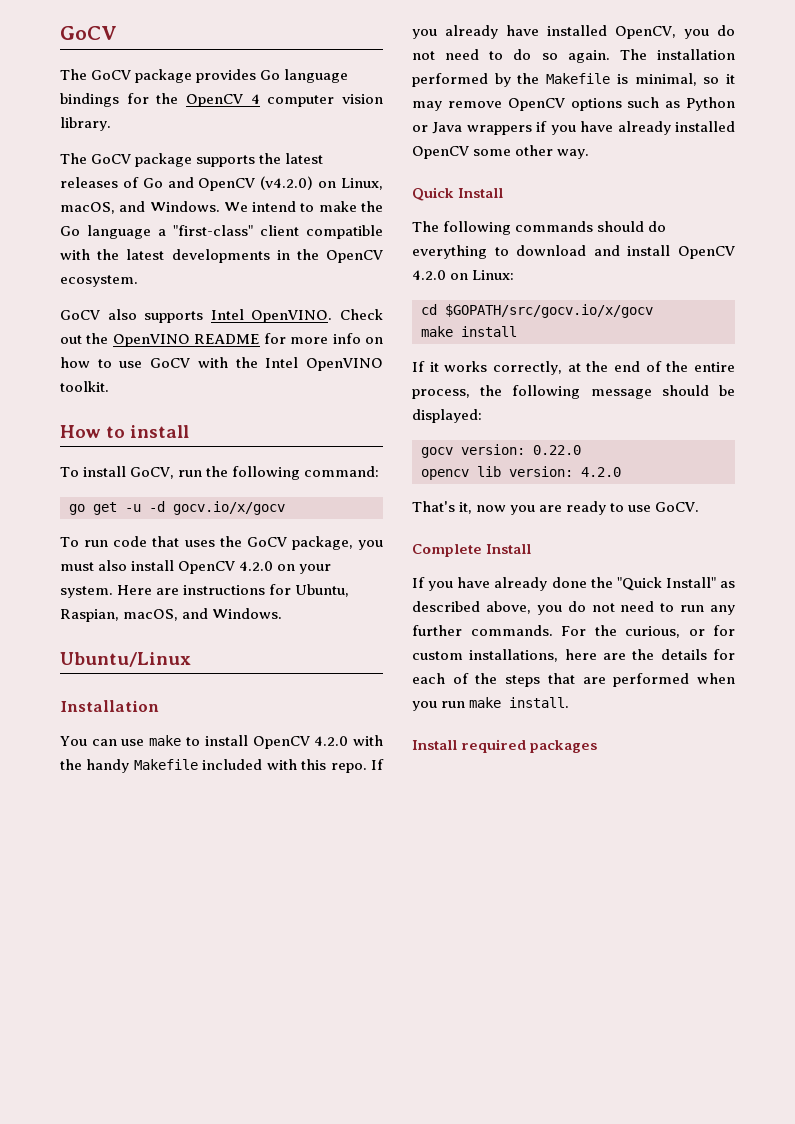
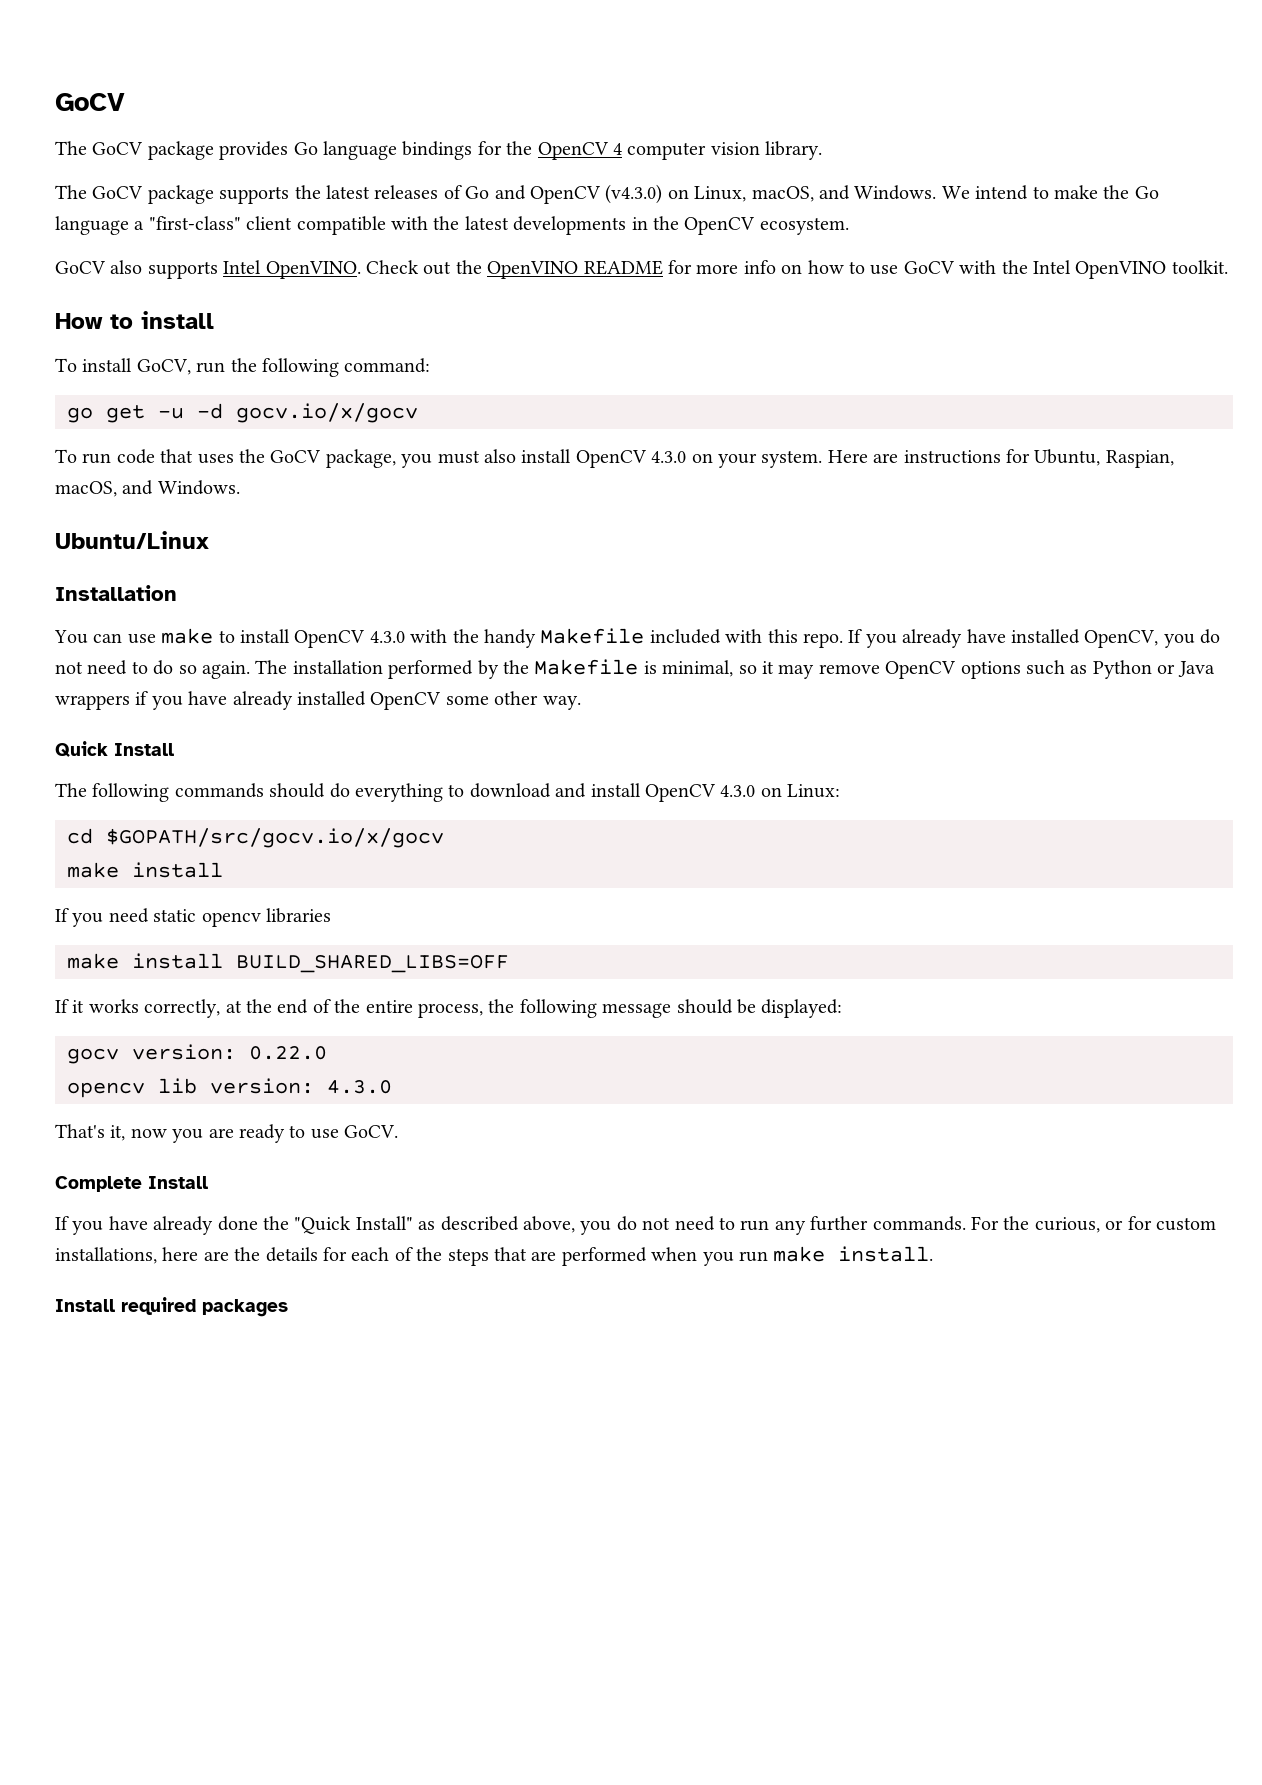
- The GoCV package supports the latest releases of Go and OpenCV (v4.2.0) on Linux, macOS, and Windows.
+ The GoCV package supports the latest releases of Go and OpenCV (v4.3.0) on Linux, macOS, and Windows.
- To run code that uses the GoCV package, you must also install OpenCV 4.2.0 on your system.
+ To run code that uses the GoCV package, you must also install OpenCV 4.3.0 on your system.
- You can use make to install OpenCV 4.2.0 with the handy Makefile included with this repo.
+ You can use make to install OpenCV 4.3.0 with the handy Makefile included with this repo.
- The following commands should do everything to download and install OpenCV 4.2.0 on Linux:
+ The following commands should do everything to download and install OpenCV 4.3.0 on Linux:
+ If you need static opencv libraries
+ make install BUILD_SHARED_LIBS=OFF
- opencv lib version: 4.2.0
+ opencv lib version: 4.3.0

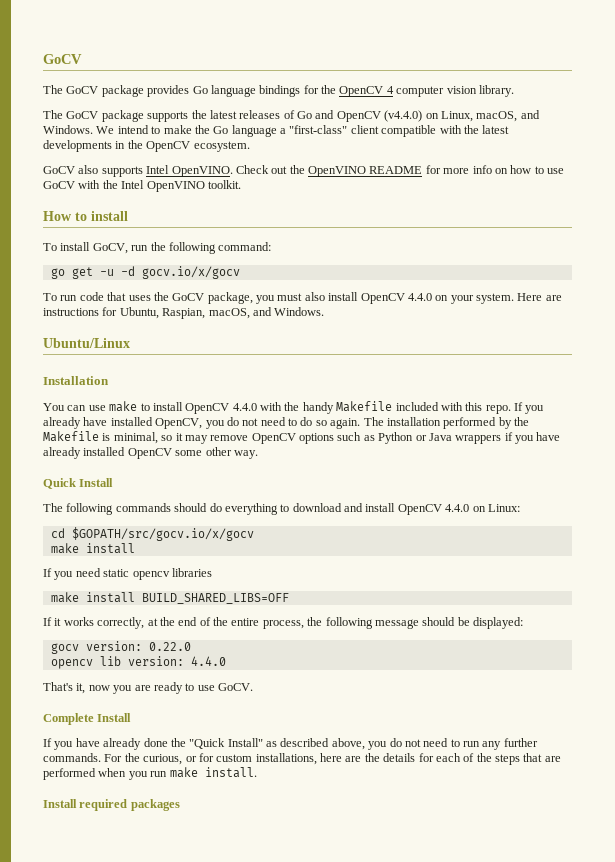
- The GoCV package supports the latest releases of Go and OpenCV (v4.3.0) on Linux, macOS, and Windows.
+ The GoCV package supports the latest releases of Go and OpenCV (v4.4.0) on Linux, macOS, and Windows.
- To run code that uses the GoCV package, you must also install OpenCV 4.3.0 on your system.
+ To run code that uses the GoCV package, you must also install OpenCV 4.4.0 on your system.
- You can use make to install OpenCV 4.3.0 with the handy Makefile included with this repo.
+ You can use make to install OpenCV 4.4.0 with the handy Makefile included with this repo.
- The following commands should do everything to download and install OpenCV 4.3.0 on Linux:
+ The following commands should do everything to download and install OpenCV 4.4.0 on Linux:
- opencv lib version: 4.3.0
+ opencv lib version: 4.4.0

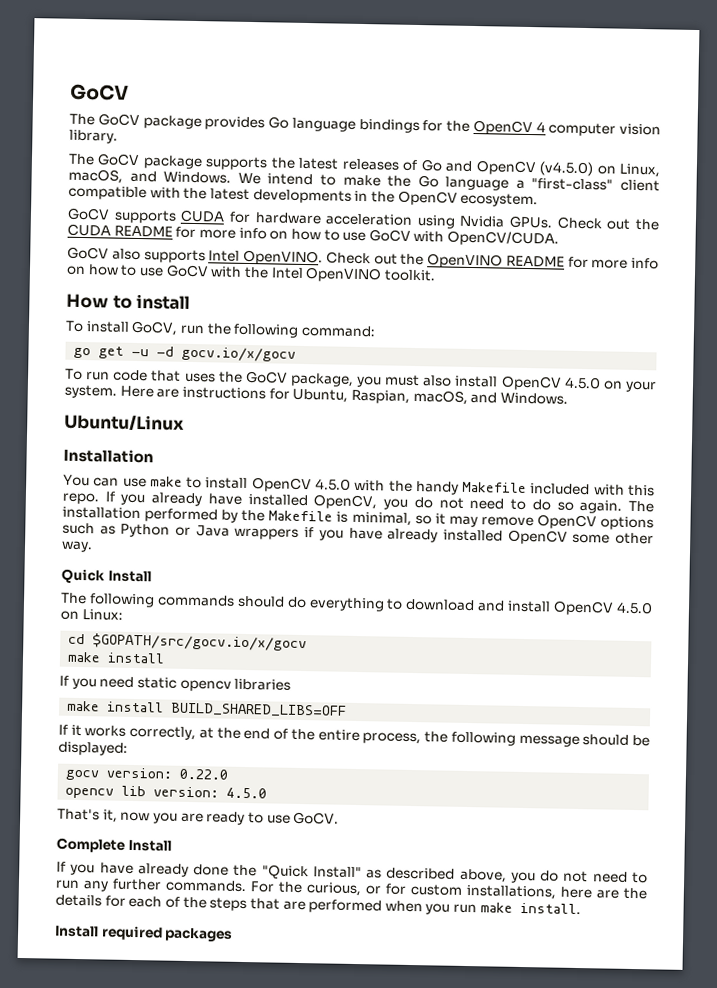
- The GoCV package supports the latest releases of Go and OpenCV (v4.4.0) on Linux, macOS, and Windows.
+ The GoCV package supports the latest releases of Go and OpenCV (v4.5.0) on Linux, macOS, and Windows.
+ GoCV supports CUDA for hardware acceleration using Nvidia GPUs. Check out the CUDA README for more info on how to use GoCV with OpenCV/CUDA.
- To run code that uses the GoCV package, you must also install OpenCV 4.4.0 on your system.
+ To run code that uses the GoCV package, you must also install OpenCV 4.5.0 on your system.
- You can use make to install OpenCV 4.4.0 with the handy Makefile included with this repo.
+ You can use make to install OpenCV 4.5.0 with the handy Makefile included with this repo.
- The following commands should do everything to download and install OpenCV 4.4.0 on Linux:
+ The following commands should do everything to download and install OpenCV 4.5.0 on Linux:
- opencv lib version: 4.4.0
+ opencv lib version: 4.5.0

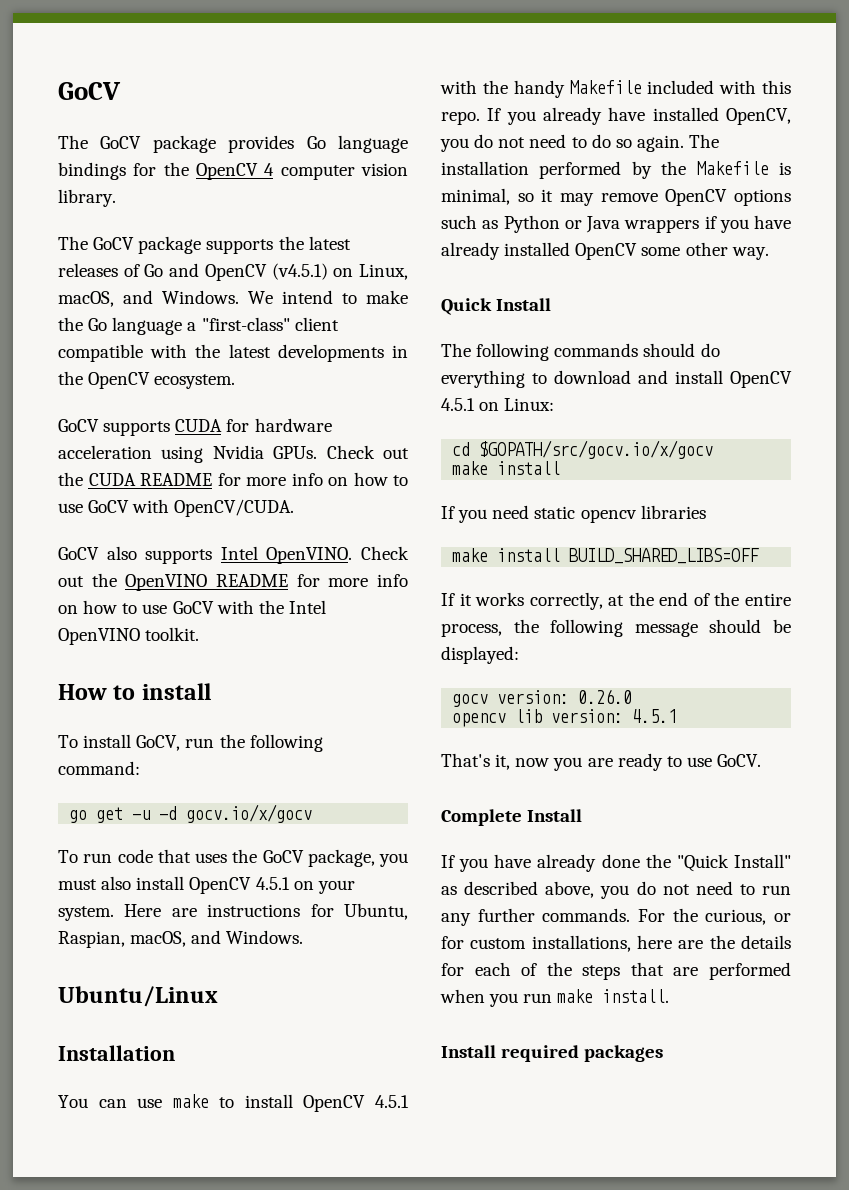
- The GoCV package supports the latest releases of Go and OpenCV (v4.5.0) on Linux, macOS, and Windows.
+ The GoCV package supports the latest releases of Go and OpenCV (v4.5.1) on Linux, macOS, and Windows.
- To run code that uses the GoCV package, you must also install OpenCV 4.5.0 on your system.
+ To run code that uses the GoCV package, you must also install OpenCV 4.5.1 on your system.
- You can use make to install OpenCV 4.5.0 with the handy Makefile included with this repo.
+ You can use make to install OpenCV 4.5.1 with the handy Makefile included with this repo.
- The following commands should do everything to download and install OpenCV 4.5.0 on Linux:
+ The following commands should do everything to download and install OpenCV 4.5.1 on Linux:
- gocv version: 0.22.0
+ gocv version: 0.26.0
- opencv lib version: 4.5.0
+ opencv lib version: 4.5.1

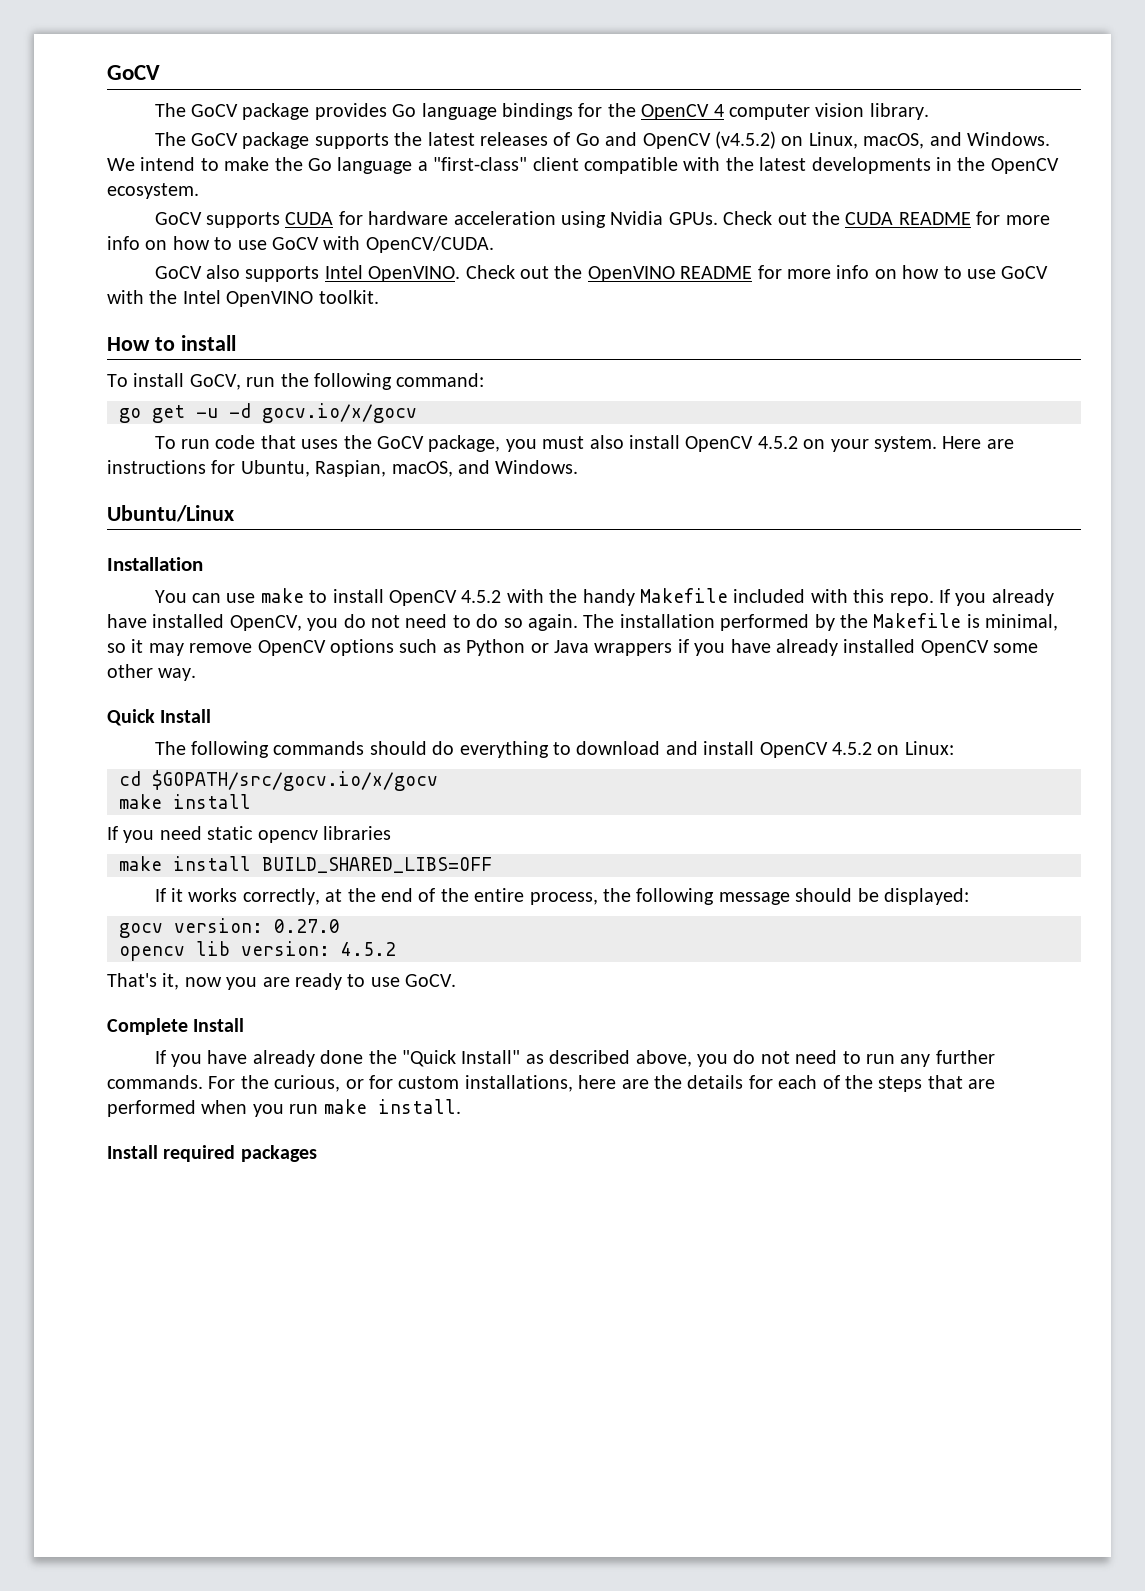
- The GoCV package supports the latest releases of Go and OpenCV (v4.5.1) on Linux, macOS, and Windows.
+ The GoCV package supports the latest releases of Go and OpenCV (v4.5.2) on Linux, macOS, and Windows.
- To run code that uses the GoCV package, you must also install OpenCV 4.5.1 on your system.
+ To run code that uses the GoCV package, you must also install OpenCV 4.5.2 on your system.
- You can use make to install OpenCV 4.5.1 with the handy Makefile included with this repo.
+ You can use make to install OpenCV 4.5.2 with the handy Makefile included with this repo.
- The following commands should do everything to download and install OpenCV 4.5.1 on Linux:
+ The following commands should do everything to download and install OpenCV 4.5.2 on Linux:
- gocv version: 0.26.0
+ gocv version: 0.27.0
- opencv lib version: 4.5.1
+ opencv lib version: 4.5.2

